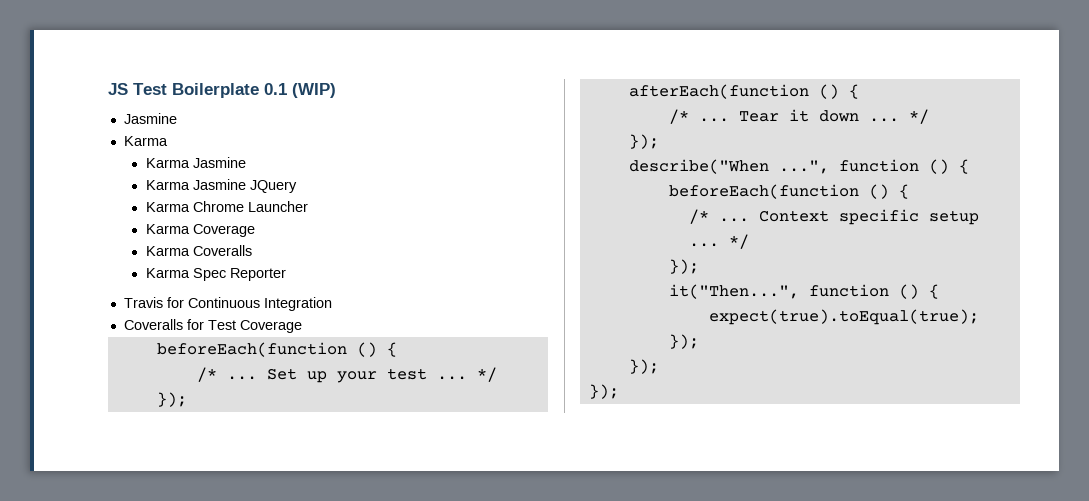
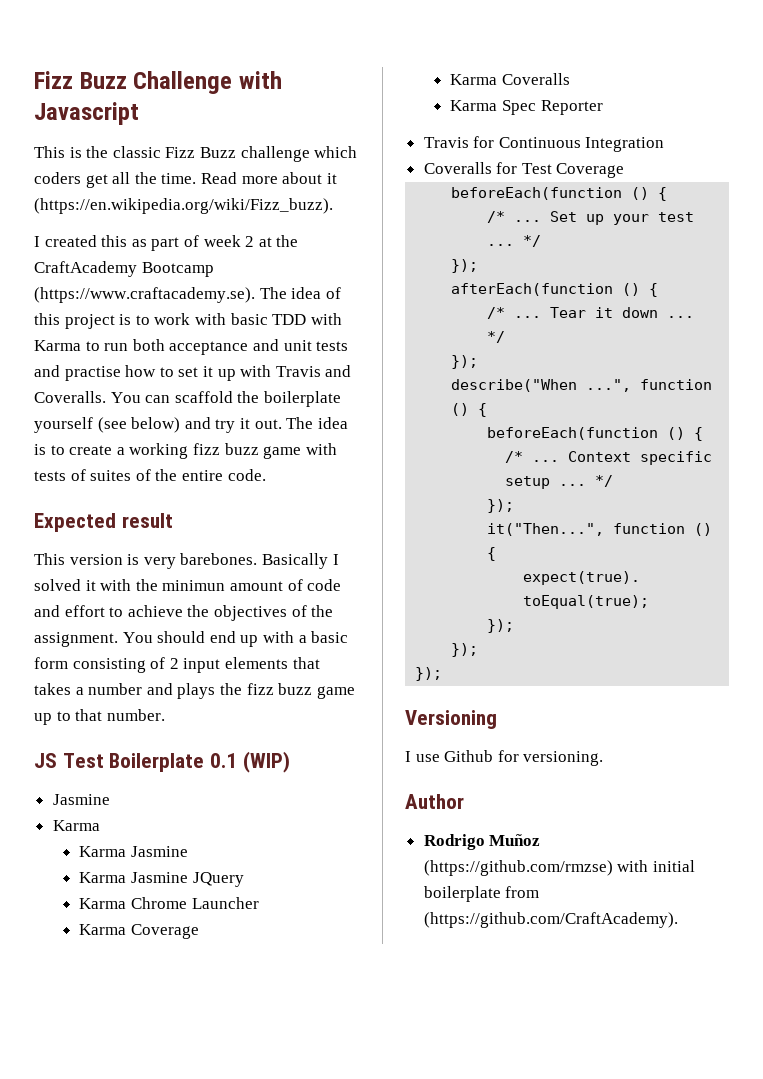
+ Fizz Buzz Challenge with Javascript
+ This is the classic Fizz Buzz challenge which coders get all the time. Read more about it (https://en.wikipedia.org/wiki/Fizz_buzz).
+ I created this as part of week 2 at the CraftAcademy Bootcamp (https://www.craftacademy.se). The idea of this project is to work with basic TDD with Karma to run both acceptance and unit tests and practise how to set it up with Travis and Coveralls. You can scaffold the boilerplate yourself (see below) and try it out. The idea is to create a working fizz buzz game with tests of suites of the entire code.
+ Expected result
+ This version is very barebones. Basically I solved it with the minimun amount of code and effort to achieve the objectives of the assignment. You should end up with a basic form consisting of 2 input elements that takes a number and plays the fizz buzz game up to that number.
+ Versioning
+ I use Github for versioning.
+ Author
+ Rodrigo Muñoz (https://github.com/rmzse) with initial boilerplate from (https://github.com/CraftAcademy).

